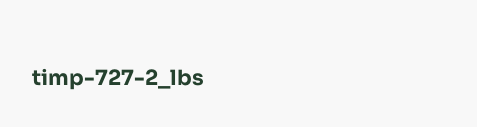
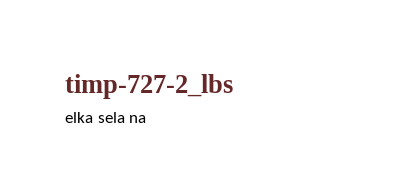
+ elka sela na

